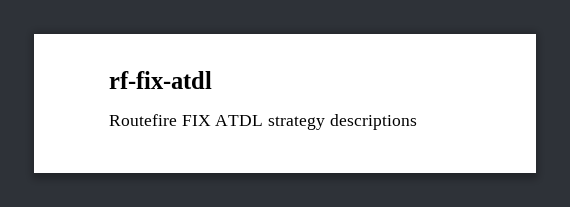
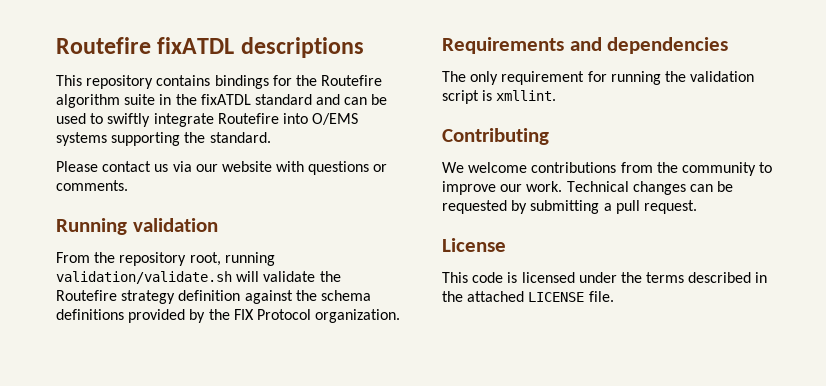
- rf-fix-atdl
- Routefire FIX ATDL strategy descriptions
+ Routefire fixATDL descriptions
+ This repository contains bindings for the Routefire algorithm suite in the fixATDL standard and can be used to swiftly integrate Routefire into O/EMS systems supporting the standard.
+ Please contact us via our website with questions or comments.
+ Running validation
+ From the repository root, running validation/validate.sh will validate the Routefire strategy definition against the schema definitions provided by the FIX Protocol organization.
+ Requirements and dependencies
+ The only requirement for running the validation script is xmllint.
+ Contributing
+ We welcome contributions from the community to improve our work. Technical changes can be requested by submitting a pull request.
+ License
+ This code is licensed under the terms described in the attached LICENSE file.

